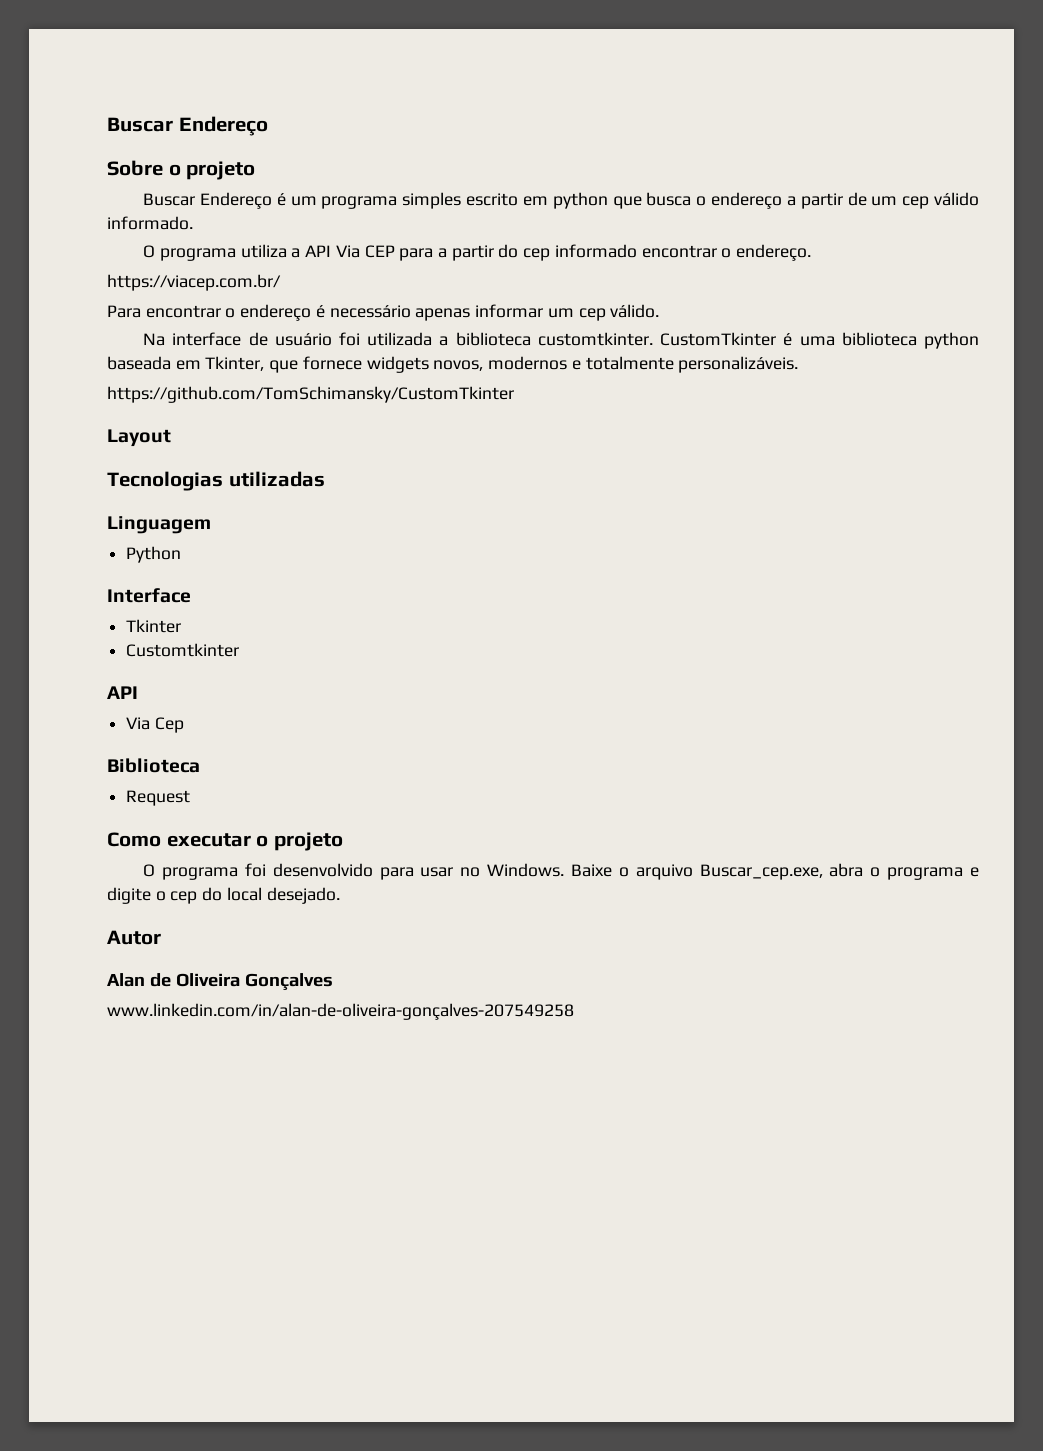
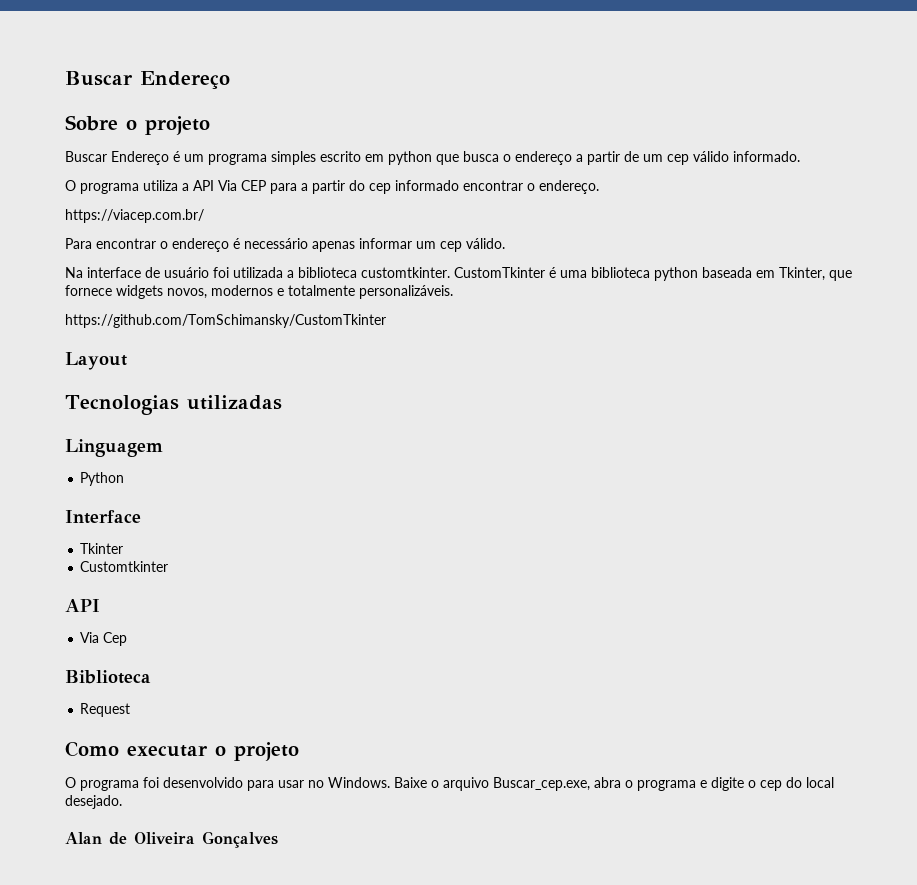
- Autor
- www.linkedin.com/in/alan-de-oliveira-gonçalves-207549258

